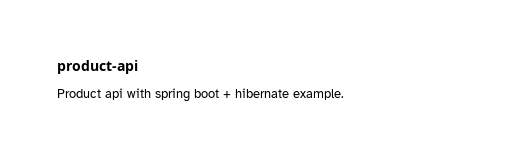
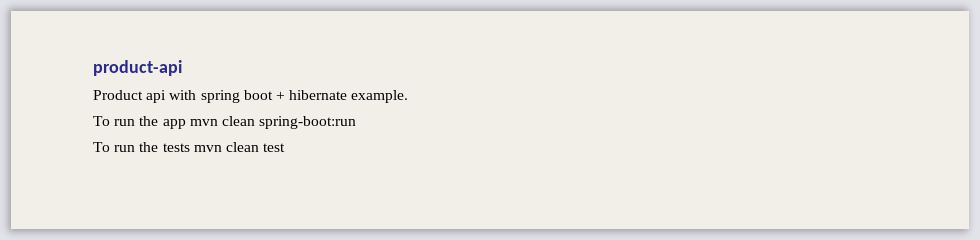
+ To run the app mvn clean spring-boot:run
+ To run the tests mvn clean test

